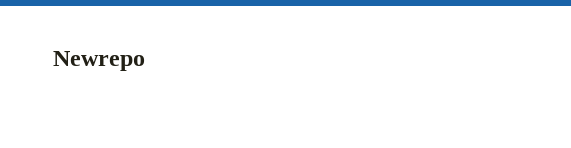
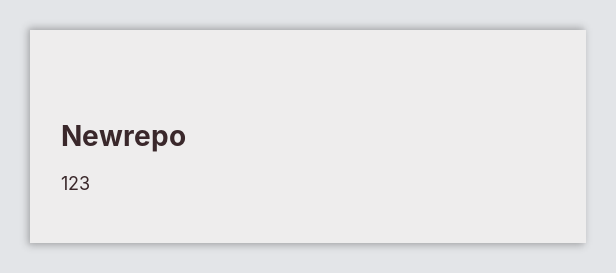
+ 123

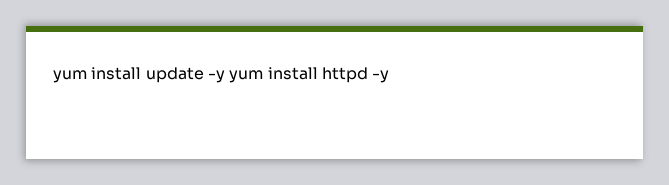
- Newrepo
- 123
+ yum install update -y yum install httpd -y

